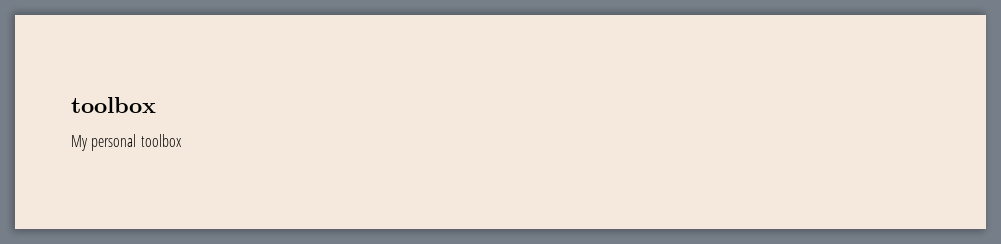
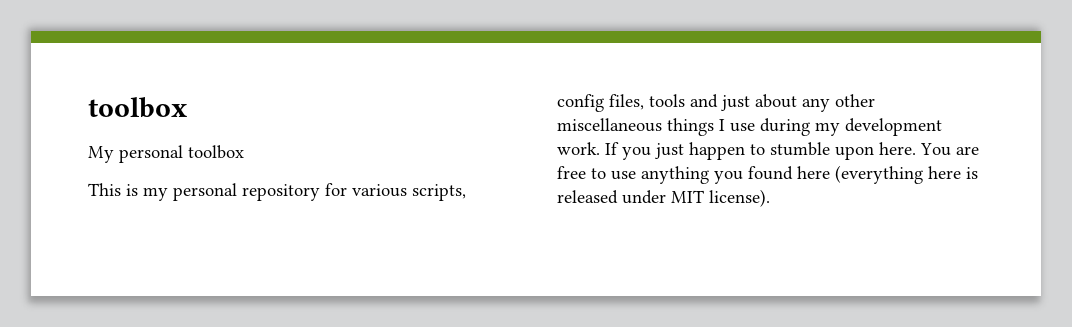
+ This is my personal repository for various scripts, config files, tools and just about any other miscellaneous things I use during my development work. If you just happen to stumble upon here. You are free to use anything you found here (everything here is released under MIT license).

